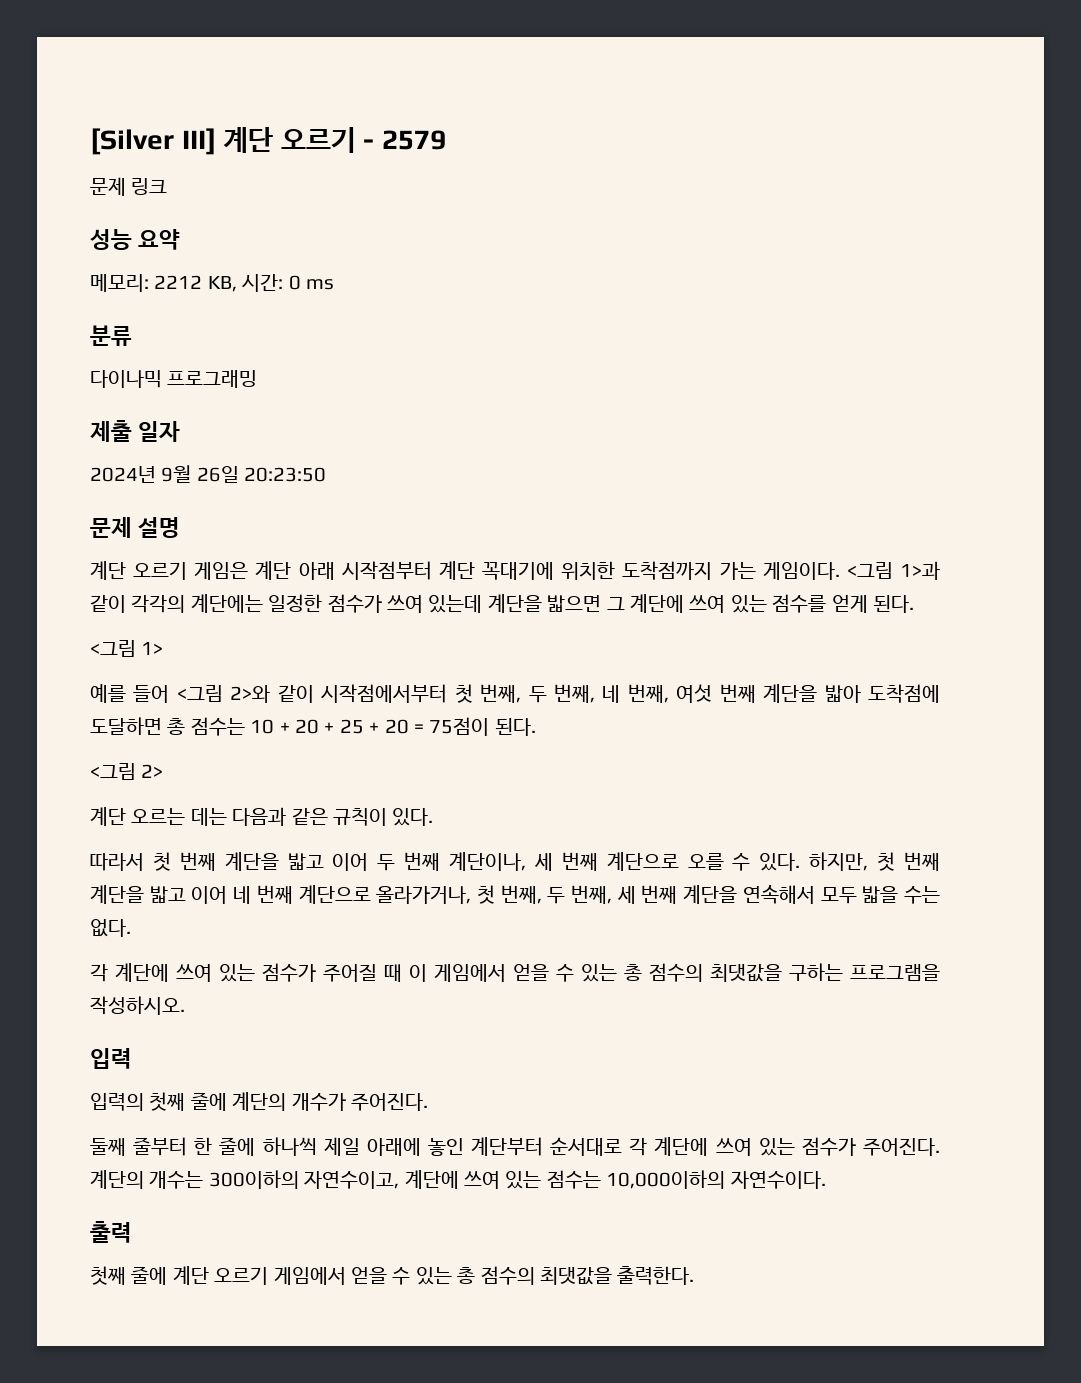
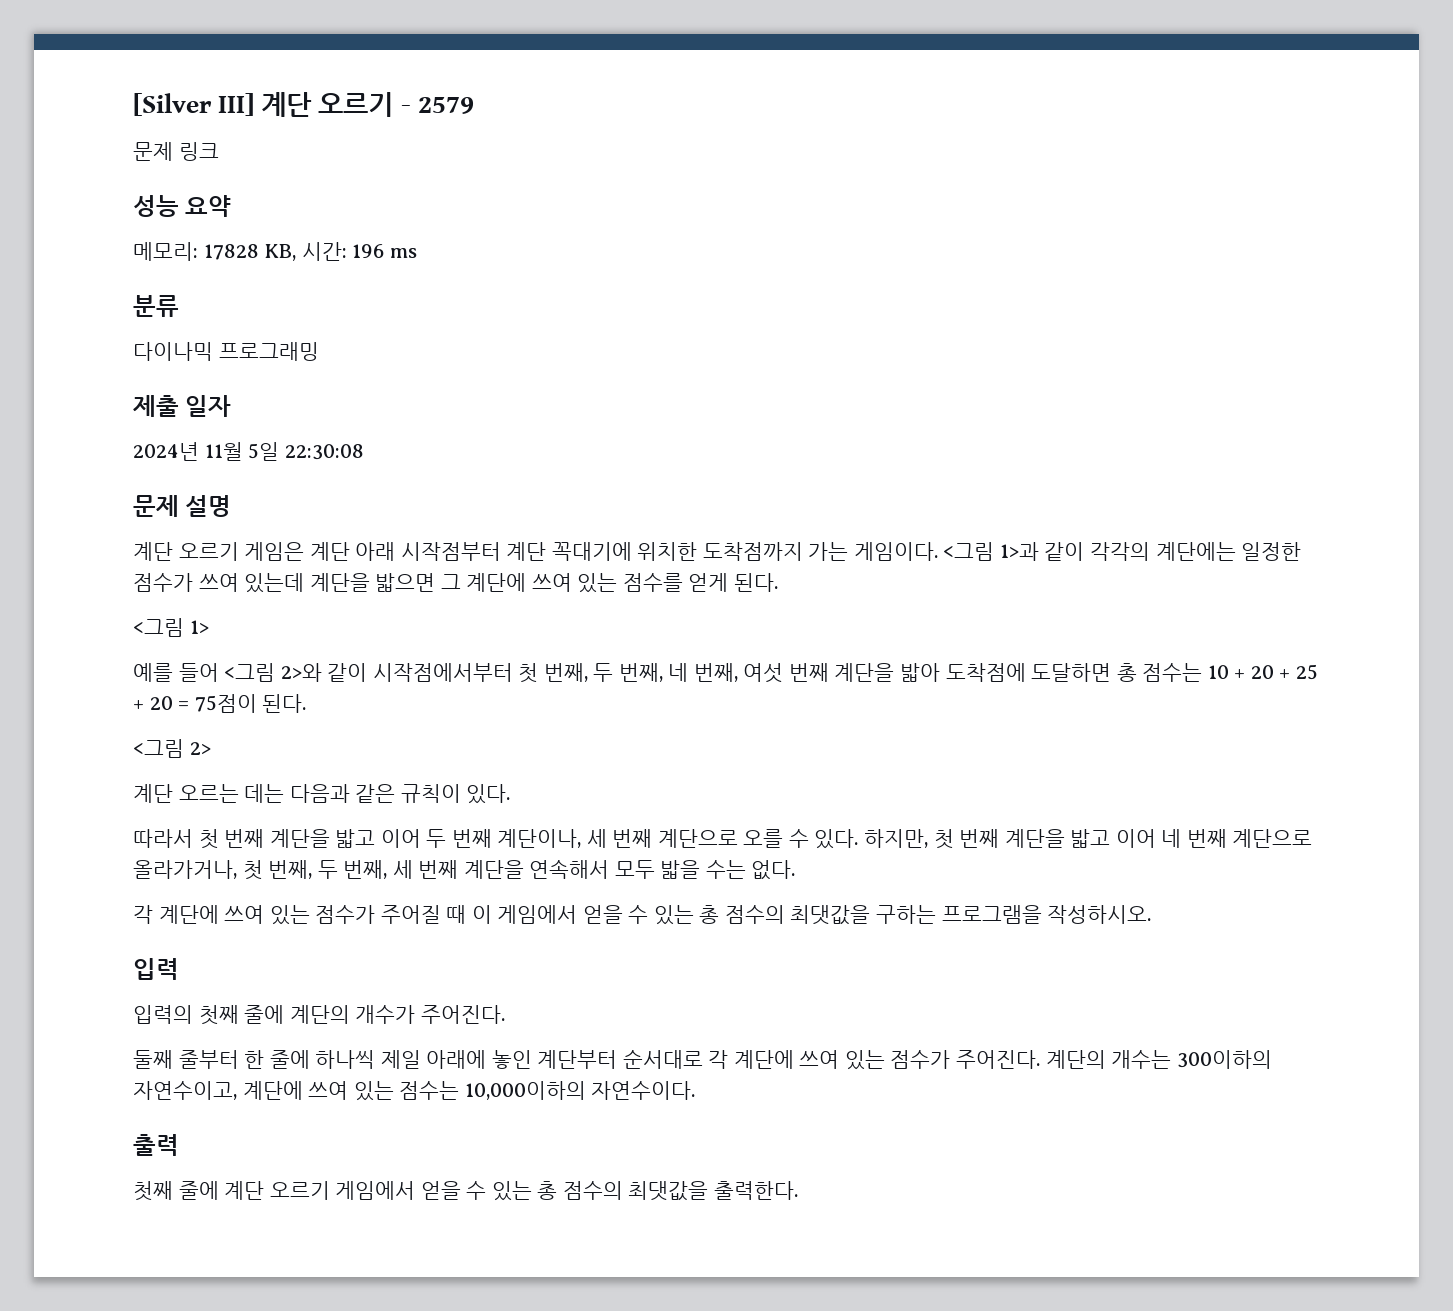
- 메모리: 2212 KB, 시간: 0 ms
+ 메모리: 17828 KB, 시간: 196 ms
- 2024년 9월 26일 20:23:50
+ 2024년 11월 5일 22:30:08

